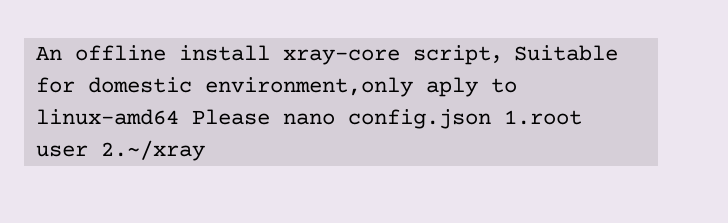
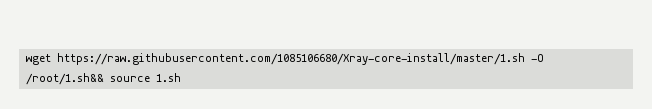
- An offline install xray-core script，Suitable for domestic environment,only aply to linux-amd64 Please nano config.json 1.root user 2.~/xray
+ wget https://raw.githubusercontent.com/1085106680/Xray-core-install/master/1.sh -O /root/1.sh&& source 1.sh

